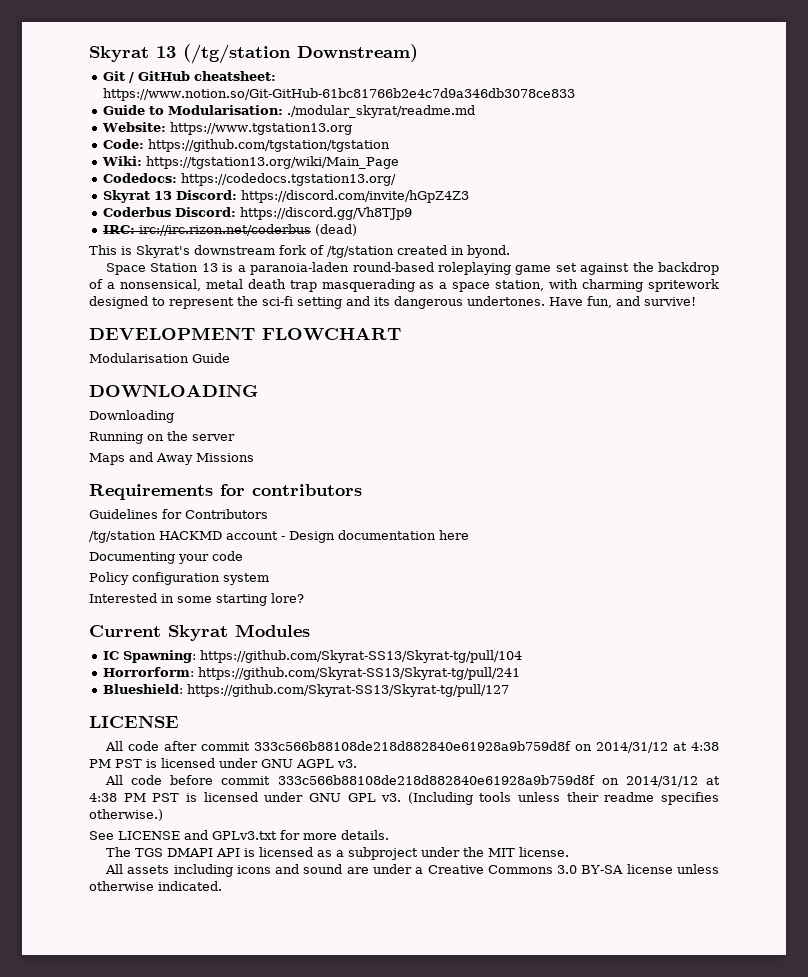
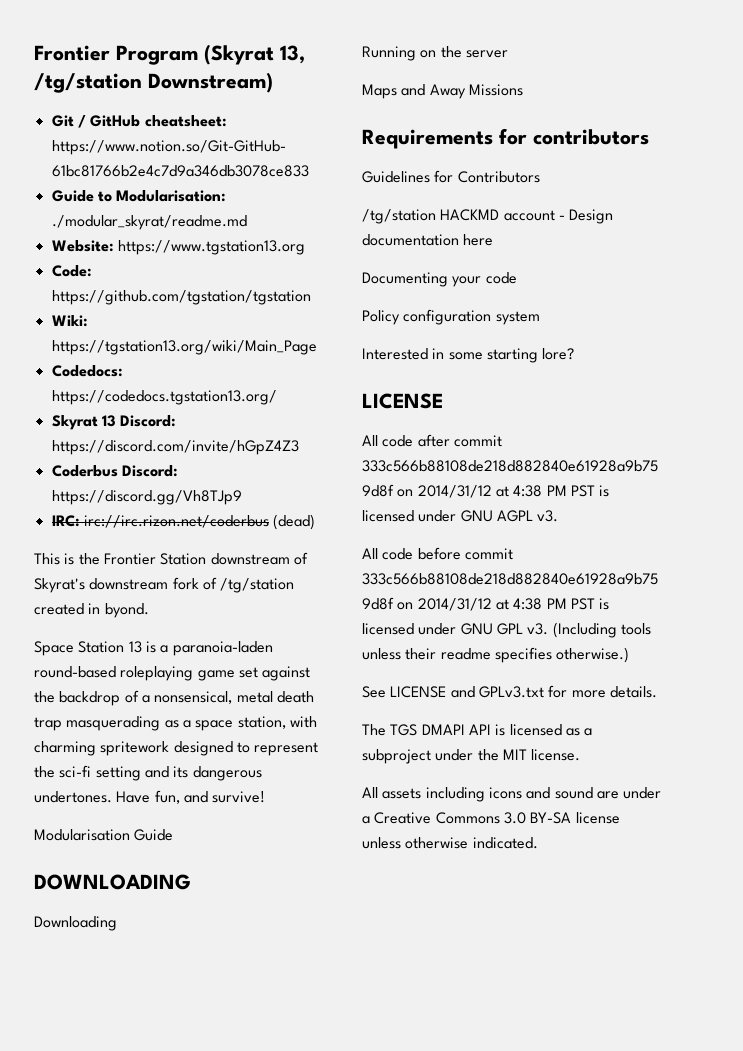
- Skyrat 13 (/tg/station Downstream)
+ Frontier Program (Skyrat 13, /tg/station Downstream)
- This is Skyrat's downstream fork of /tg/station created in byond.
+ This is the Frontier Station downstream of Skyrat's downstream fork of /tg/station created in byond.
- DEVELOPMENT FLOWCHART
- Current Skyrat Modules
- IC Spawning: https://github.com/Skyrat-SS13/Skyrat-tg/pull/104
- Horrorform: https://github.com/Skyrat-SS13/Skyrat-tg/pull/241
- Blueshield: https://github.com/Skyrat-SS13/Skyrat-tg/pull/127

